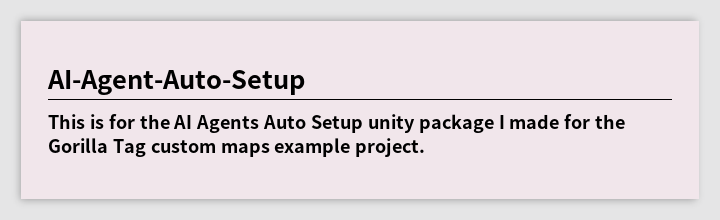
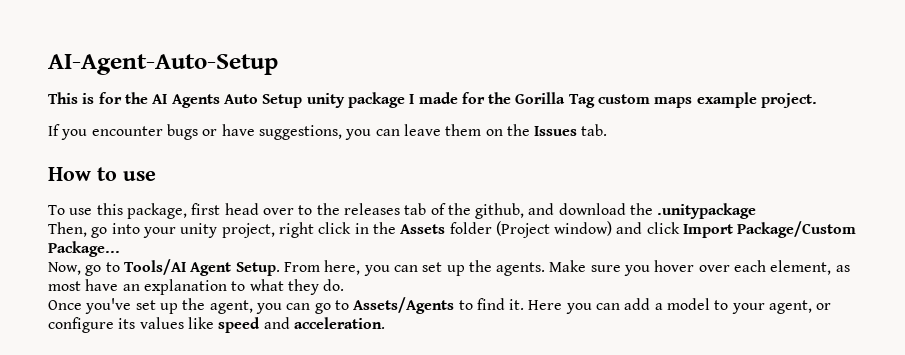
+ If you encounter bugs or have suggestions, you can leave them on the Issues tab.
+ How to use
+ To use this package, first head over to the releases tab of the github, and download the .unitypackage
+ Then, go into your unity project, right click in the Assets folder (Project window) and click Import Package/Custom Package...
+ Now, go to Tools/AI Agent Setup. From here, you can set up the agents. Make sure you hover over each element, as most have an explanation to what they do.
+ Once you've set up the agent, you can go to Assets/Agents to find it. Here you can add a model to your agent, or configure its values like speed and acceleration.

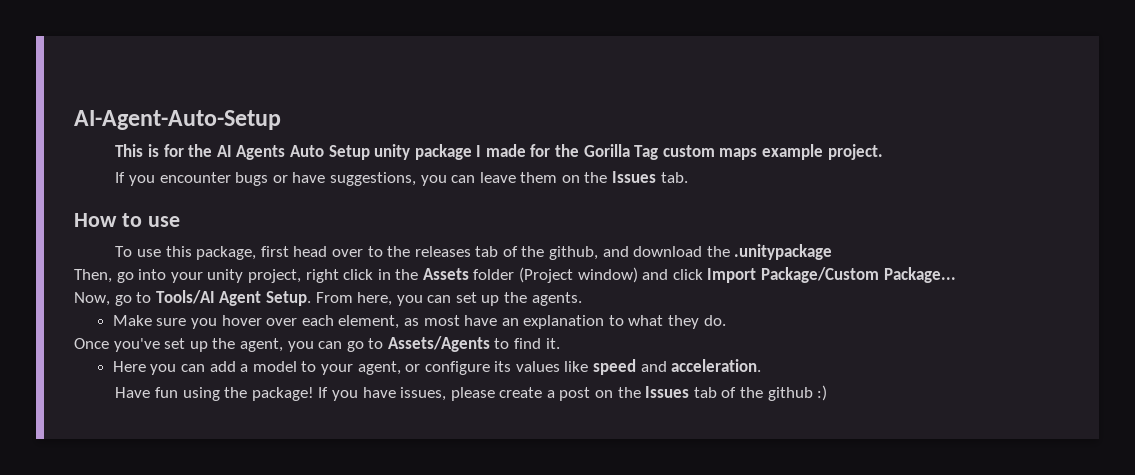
- From here, you can set up the agents. Make sure you hover over each element, as most have an explanation to what they do.
+ From here, you can set up the agents.
+ Make sure you hover over each element, as most have an explanation to what they do.
- Once you've set up the agent, you can go to Assets/Agents to find it. Here you can add a model to your agent, or configure its values like speed and acceleration.
+ Once you've set up the agent, you can go to Assets/Agents to find it.
+ Here you can add a model to your agent, or configure its values like speed and acceleration.
+ Have fun using the package! If you have issues, please create a post on the Issues tab of the github :)

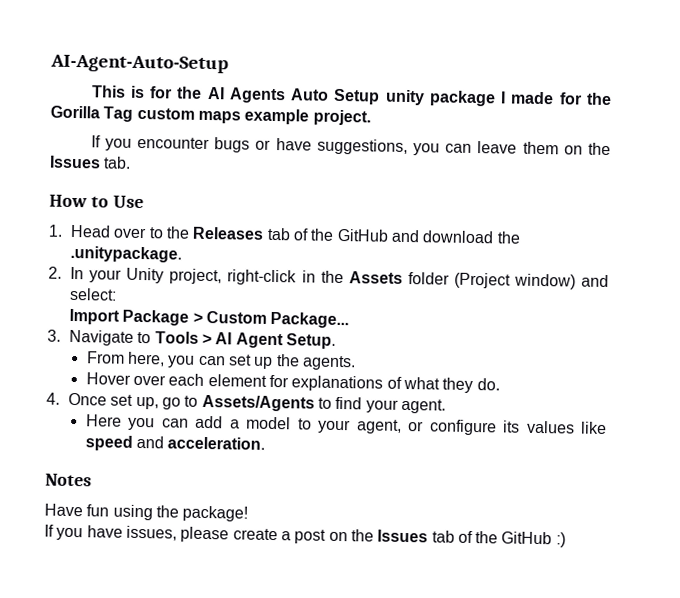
- How to use
- To use this package, first head over to the releases tab of the github, and download the .unitypackage
- Then, go into your unity project, right click in the Assets folder (Project window) and click Import Package/Custom Package...
- Now, go to Tools/AI Agent Setup. From here, you can set up the agents.
+ How to Use
+ 1. Head over to the Releases tab of the GitHub and download the .unitypackage.
+ 2. In your Unity project, right-click in the Assets folder (Project window) and select:
+ Import Package > Custom Package...
+ 3. Navigate to Tools > AI Agent Setup.
+ From here, you can set up the agents.
- Make sure you hover over each element, as most have an explanation to what they do.
- Once you've set up the agent, you can go to Assets/Agents to find it.
+ Hover over each element for explanations of what they do.
+ 4. Once set up, go to Assets/Agents to find your agent.
+ Notes
- Have fun using the package! If you have issues, please create a post on the Issues tab of the github :)
+ Have fun using the package!
+ If you have issues, please create a post on the Issues tab of the GitHub :)

